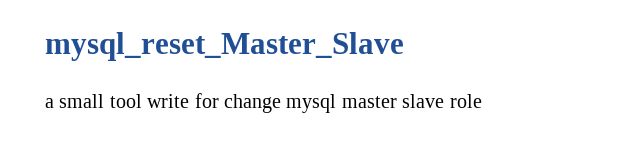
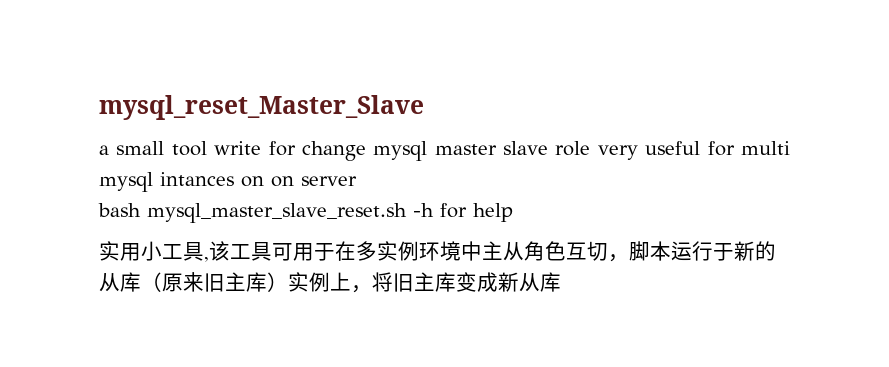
- a small tool write for change mysql master slave role
+ a small tool write for change mysql master slave role very useful for multi mysql intances on on server
+ bash mysql_master_slave_reset.sh -h for help
+ 实用小工具,该工具可用于在多实例环境中主从角色互切，脚本运行于新的从库（原来旧主库）实例上，将旧主库变成新从库

